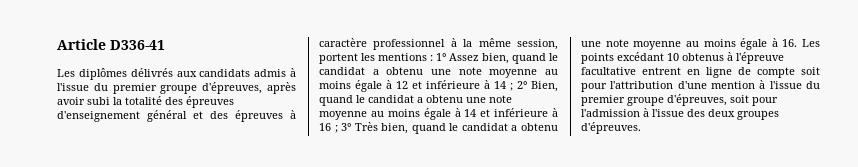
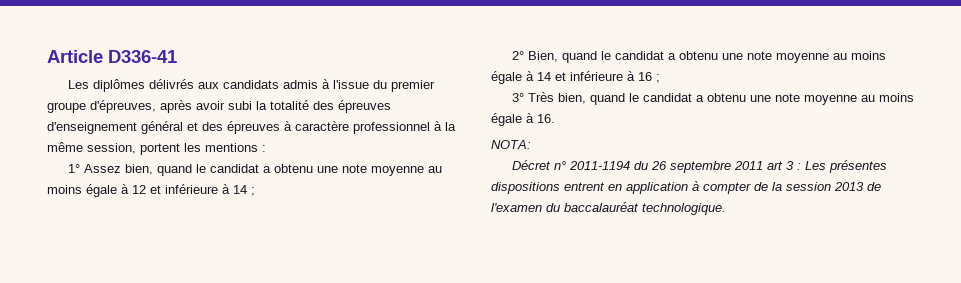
- Les diplômes délivrés aux candidats admis à l'issue du premier groupe d'épreuves, après avoir subi la totalité des épreuves d'enseignement général et des épreuves à caractère professionnel à la même session, portent les mentions : 1° Assez bien, quand le candidat a obtenu une note moyenne au moins égale à 12 et inférieure à 14 ; 2° Bien, quand le candidat a obtenu une note moyenne au moins égale à 14 et inférieure à 16 ; 3° Très bien, quand le candidat a obtenu une note moyenne au moins égale à 16. Les points excédant 10 obtenus à l'épreuve facultative entrent en ligne de compte soit pour l'attribution d'une mention à l'issue du premier groupe d'épreuves, soit pour l'admission à l'issue des deux groupes d'épreuves.
+ Les diplômes délivrés aux candidats admis à l'issue du premier groupe d'épreuves, après avoir subi la totalité des épreuves d'enseignement général et des épreuves à caractère professionnel à la même session, portent les mentions :
+ 1° Assez bien, quand le candidat a obtenu une note moyenne au moins égale à 12 et inférieure à 14 ;
+ 2° Bien, quand le candidat a obtenu une note moyenne au moins égale à 14 et inférieure à 16 ;
+ 3° Très bien, quand le candidat a obtenu une note moyenne au moins égale à 16.
+ NOTA:
+ Décret n° 2011-1194 du 26 septembre 2011 art 3 : Les présentes dispositions entrent en application à compter de la session 2013 de l'examen du baccalauréat technologique.

